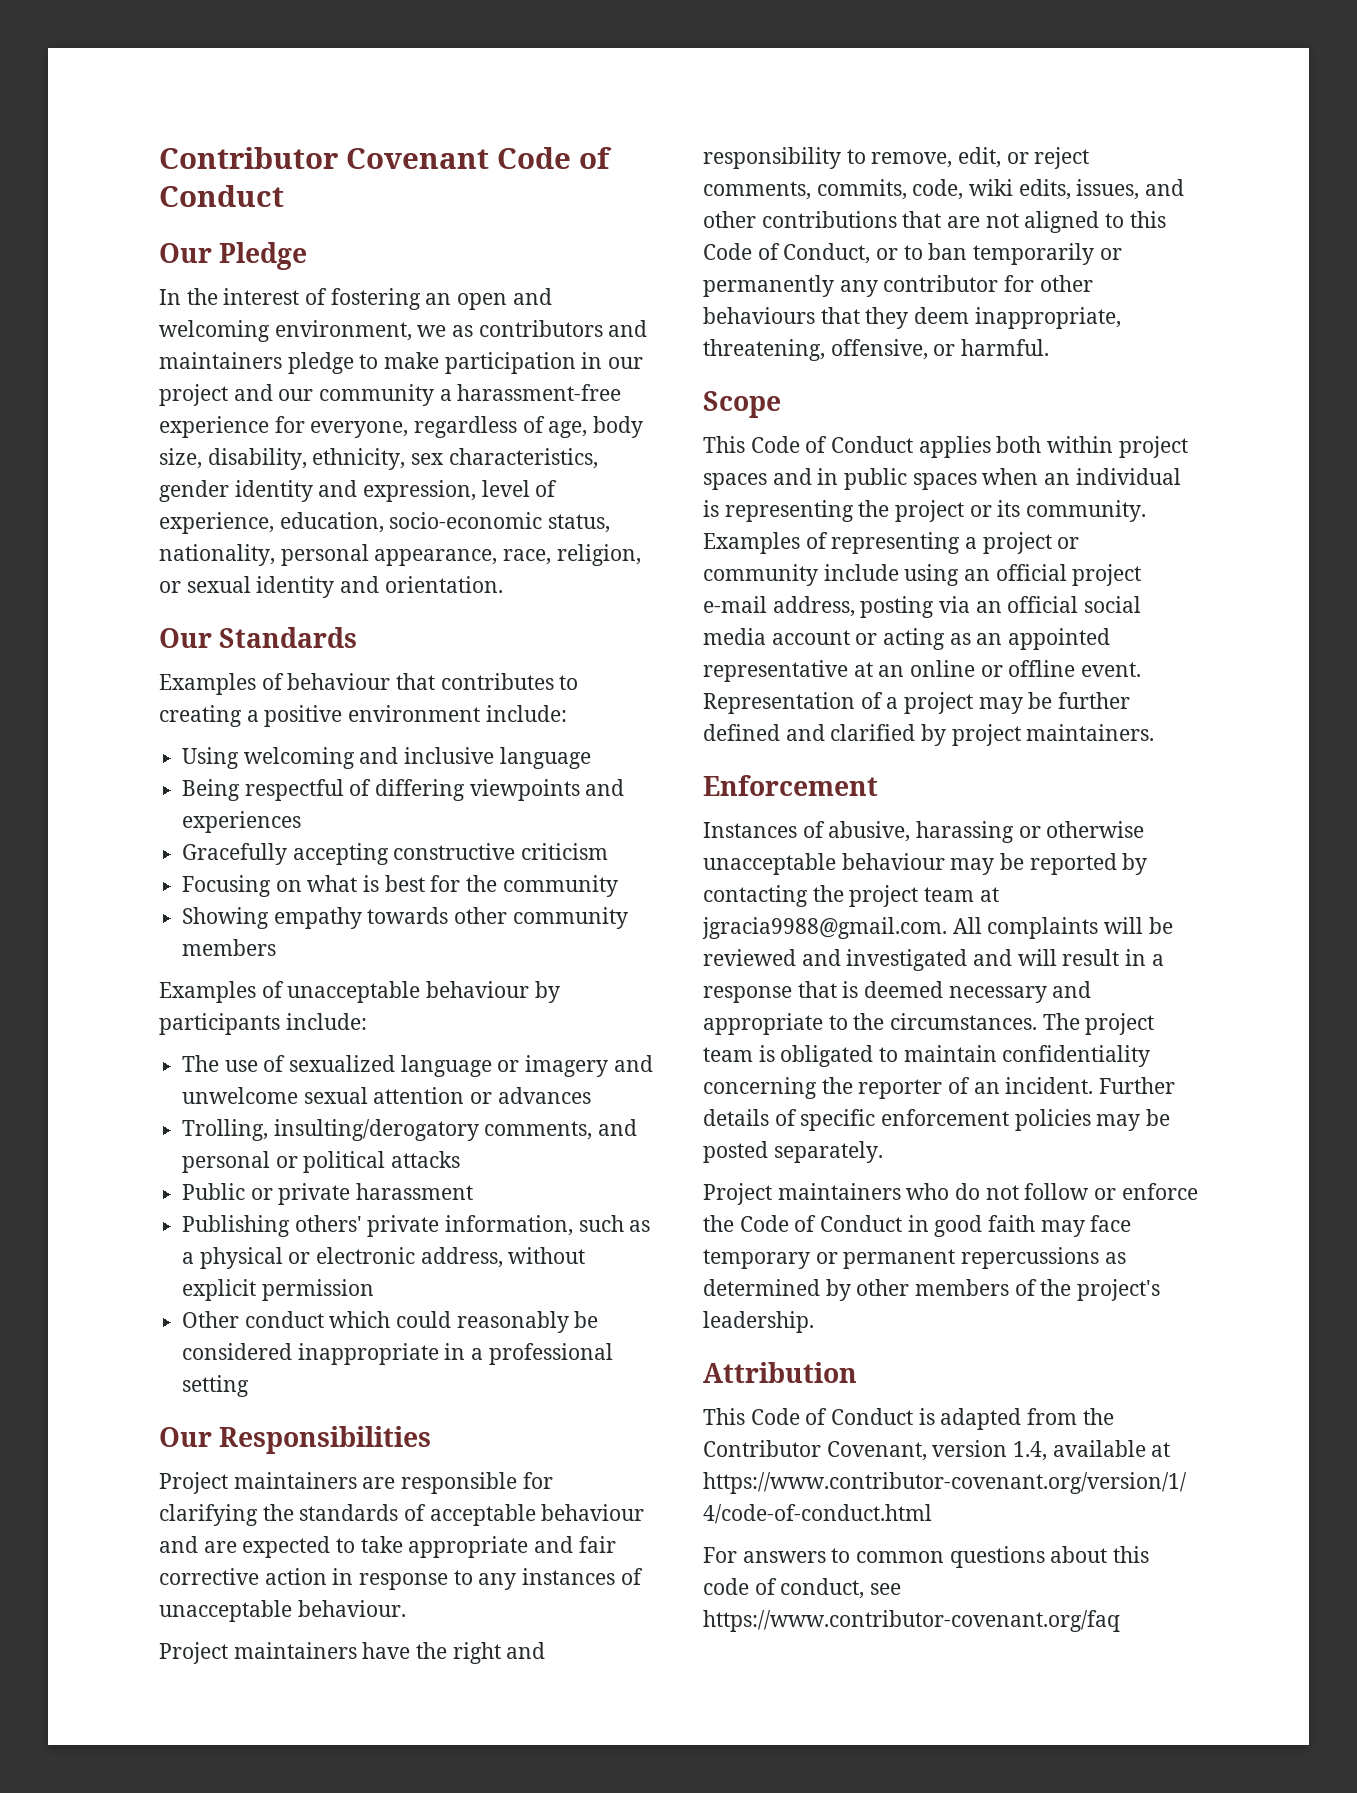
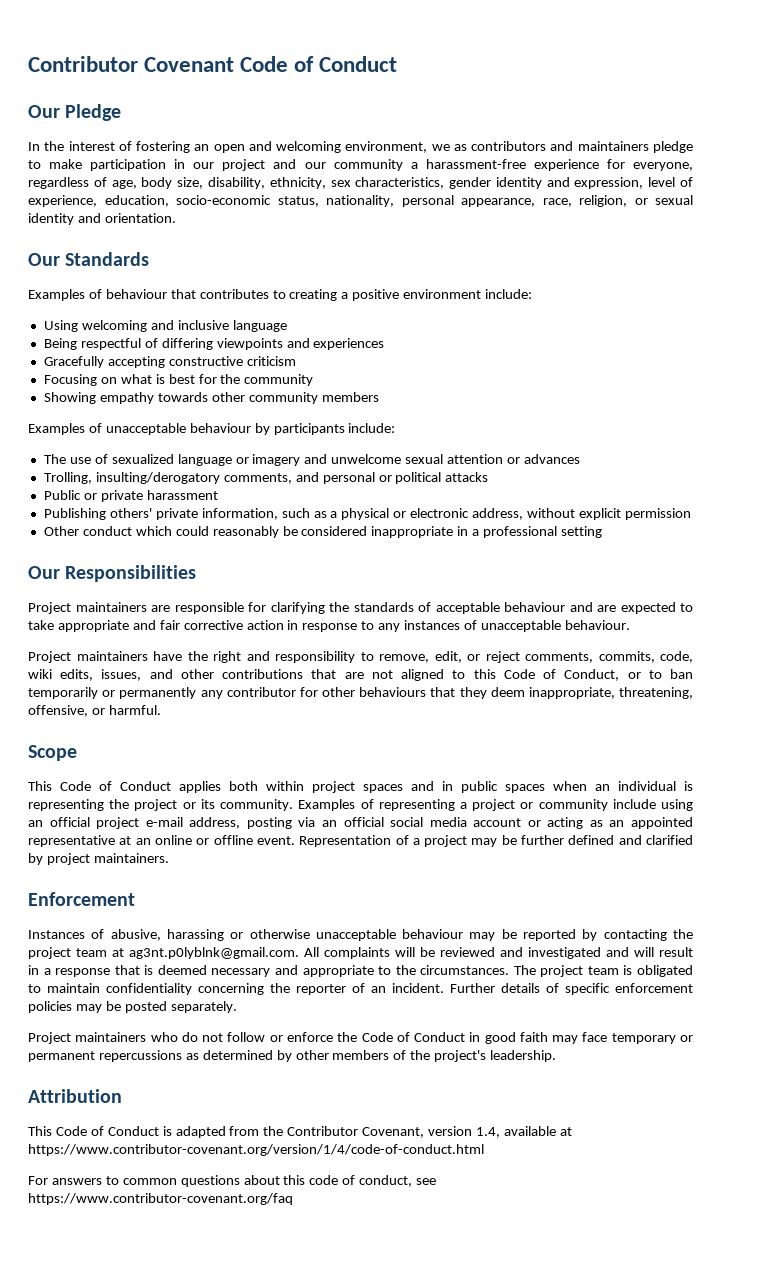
- Instances of abusive, harassing or otherwise unacceptable behaviour may be reported by contacting the project team at jgracia9988@gmail.com. All complaints will be reviewed and investigated and will result in a response that is deemed necessary and appropriate to the circumstances.
+ Instances of abusive, harassing or otherwise unacceptable behaviour may be reported by contacting the project team at ag3nt.p0lyblnk@gmail.com. All complaints will be reviewed and investigated and will result in a response that is deemed necessary and appropriate to the circumstances.

